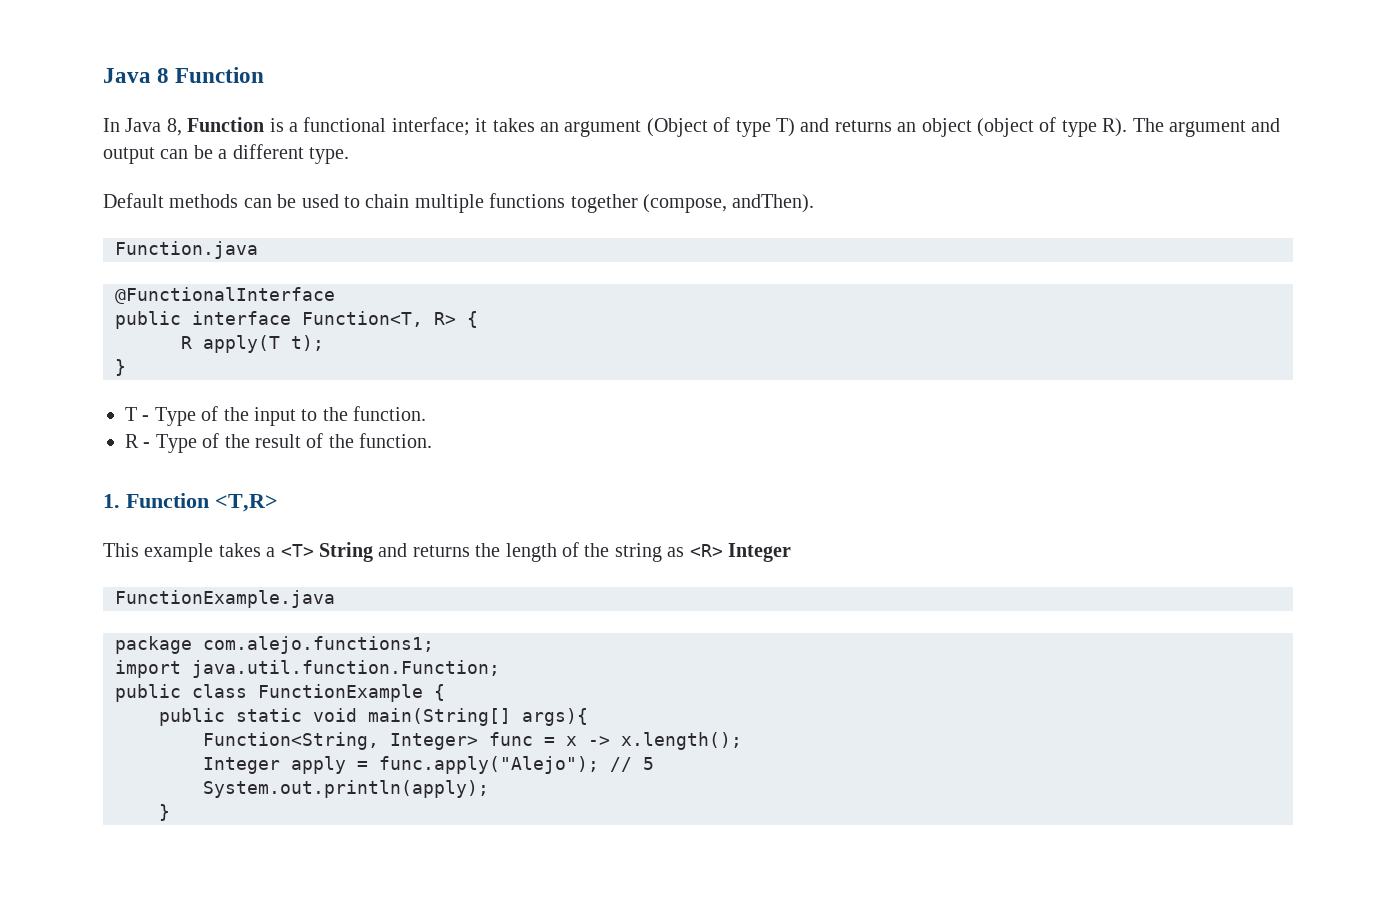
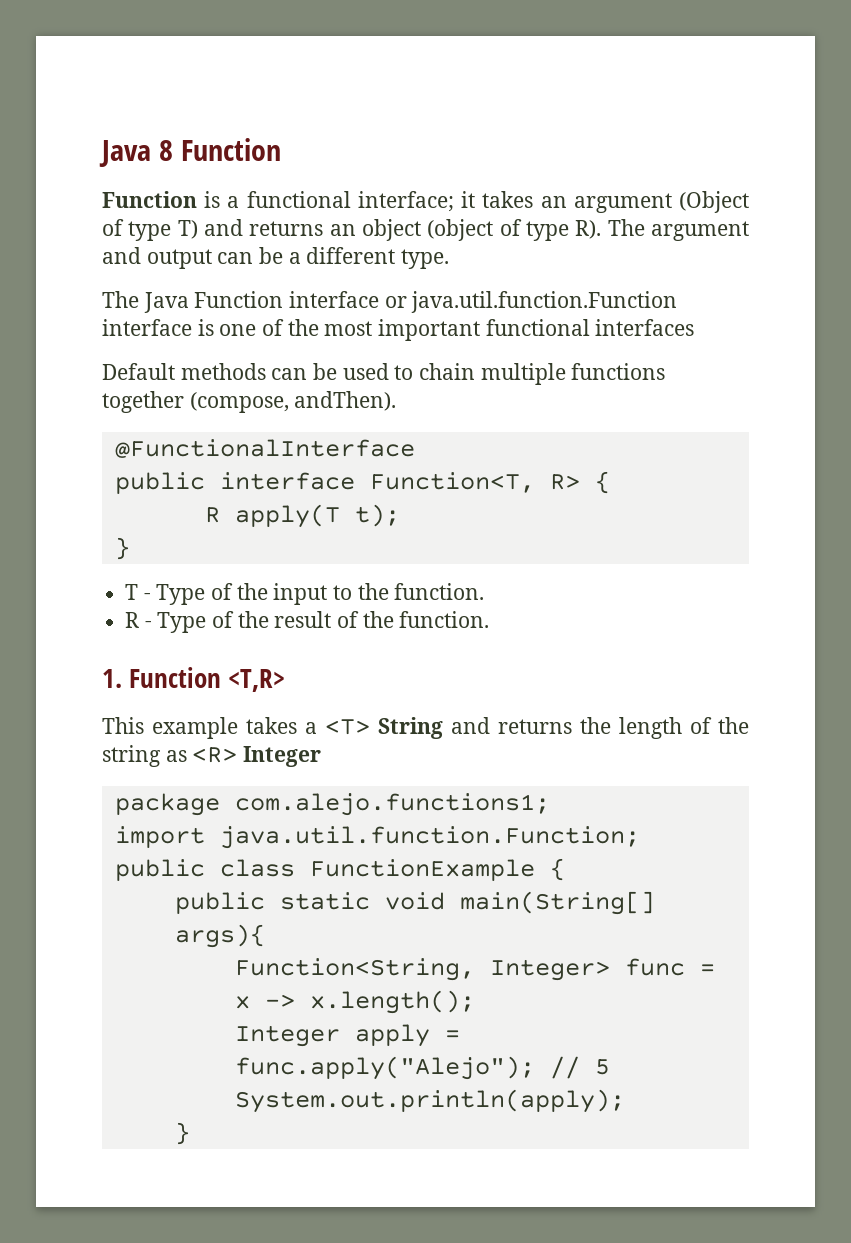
- In Java 8, Function is a functional interface; it takes an argument (Object of type T) and returns an object (object of type R). The argument and output can be a different type.
+ Function is a functional interface; it takes an argument (Object of type T) and returns an object (object of type R). The argument and output can be a different type.
+ The Java Function interface or java.util.function.Function interface is one of the most important functional interfaces
- Function.java
- FunctionExample.java

